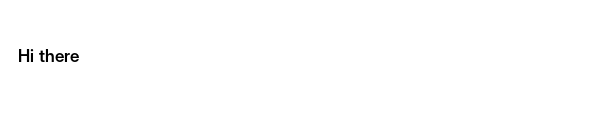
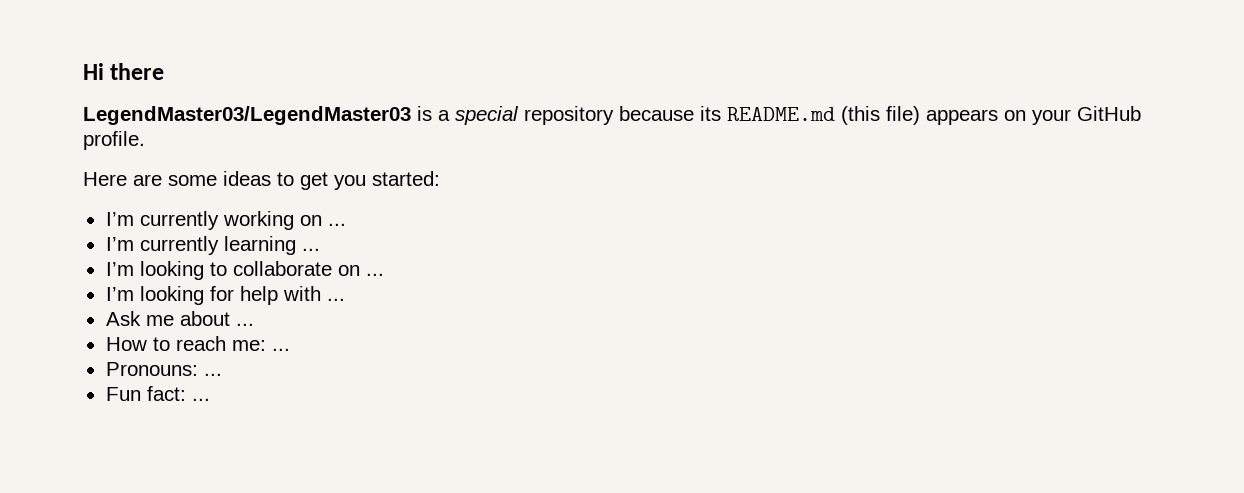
+ LegendMaster03/LegendMaster03 is a special repository because its README.md (this file) appears on your GitHub profile.
+ Here are some ideas to get you started:
+ I’m currently working on ...
+ I’m currently learning ...
+ I’m looking to collaborate on ...
+ I’m looking for help with ...
+ Ask me about ...
+ How to reach me: ...
+ Pronouns: ...
+ Fun fact: ...

